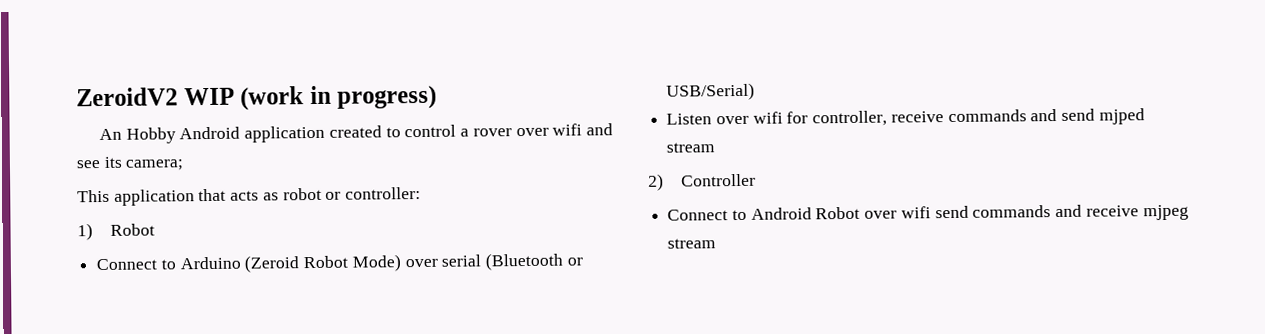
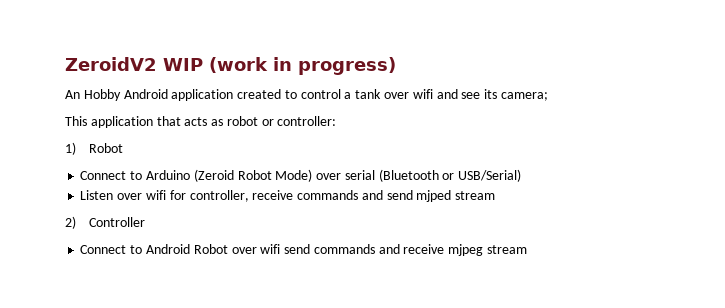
- An Hobby Android application created to control a rover over wifi and see its camera;
+ An Hobby Android application created to control a tank over wifi and see its camera;

